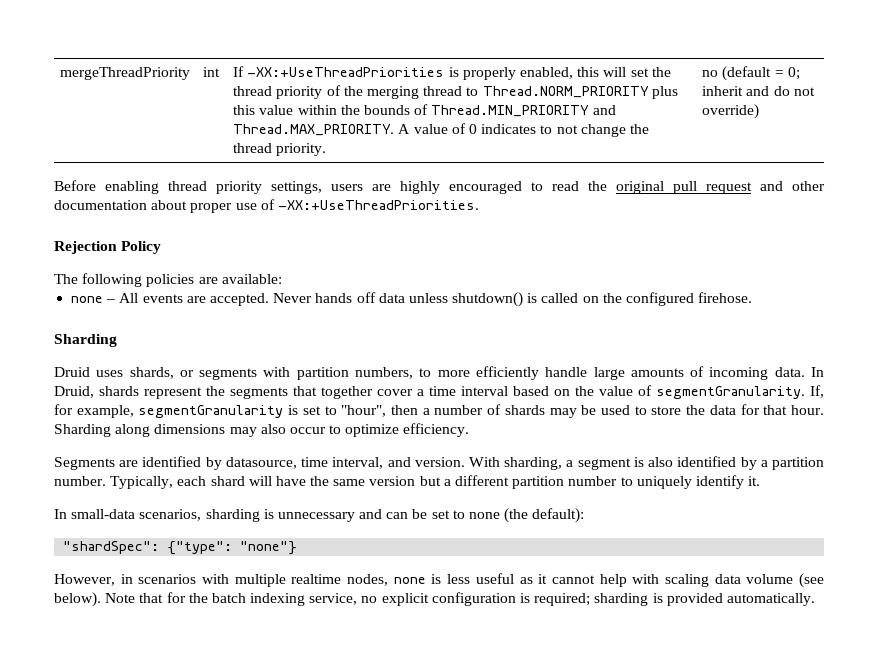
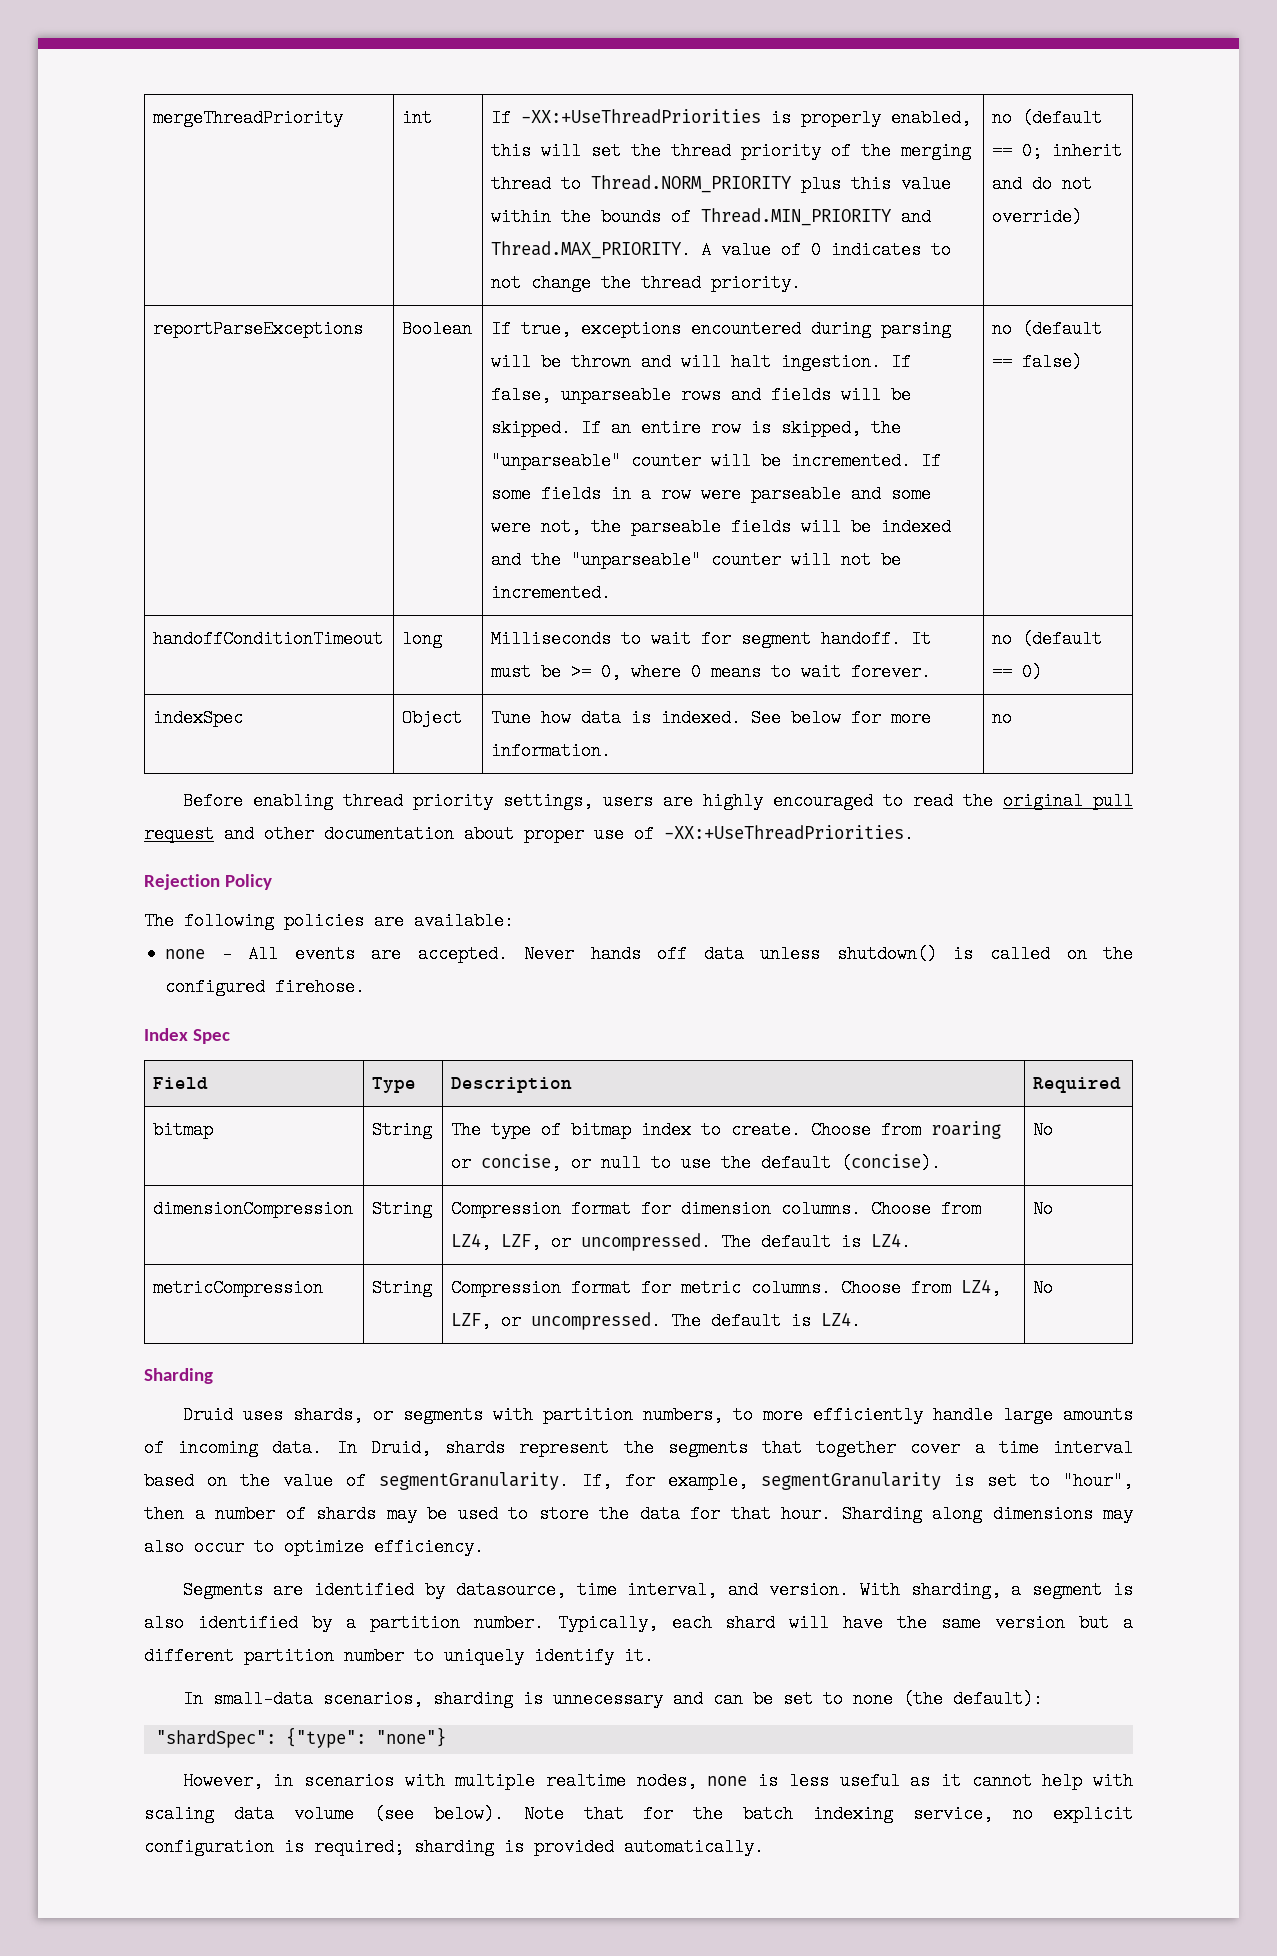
- no (default = 0; inherit and do not override)
+ no (default == 0; inherit and do not override)
+ reportParseExceptions | Boolean | If true, exceptions encountered during parsing will be thrown and will halt ingestion. If false, unparseable rows and fields will be skipped. If an entire row is skipped, the "unparseable" counter will be incremented. If some fields in a row were parseable and some were not, the parseable fields will be indexed and the "unparseable" counter will not be incremented. | no (default == false)
+ handoffConditionTimeout | long | Milliseconds to wait for segment handoff. It must be >= 0, where 0 means to wait forever. | no (default == 0)
+ indexSpec | Object | Tune how data is indexed. See below for more information. | no
+ Index Spec
+ Field | Type | Description | Required
+ bitmap | String | The type of bitmap index to create. Choose from roaring or concise, or null to use the default (concise). | No
+ dimensionCompression | String | Compression format for dimension columns. Choose from LZ4, LZF, or uncompressed. The default is LZ4. | No
+ metricCompression | String | Compression format for metric columns. Choose from LZ4, LZF, or uncompressed. The default is LZ4. | No

